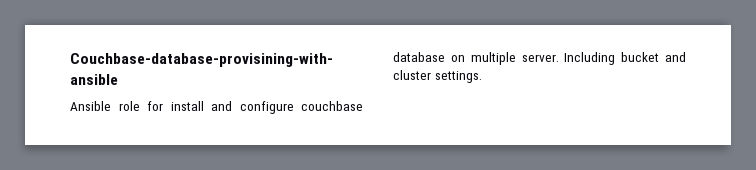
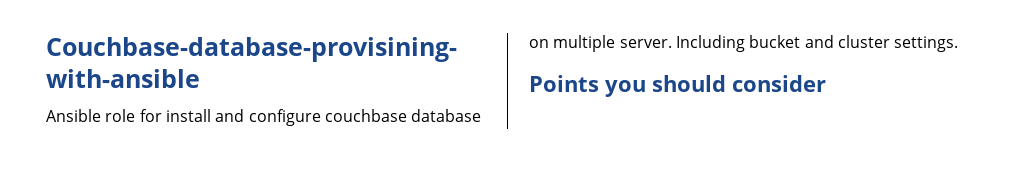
+ Points you should consider

